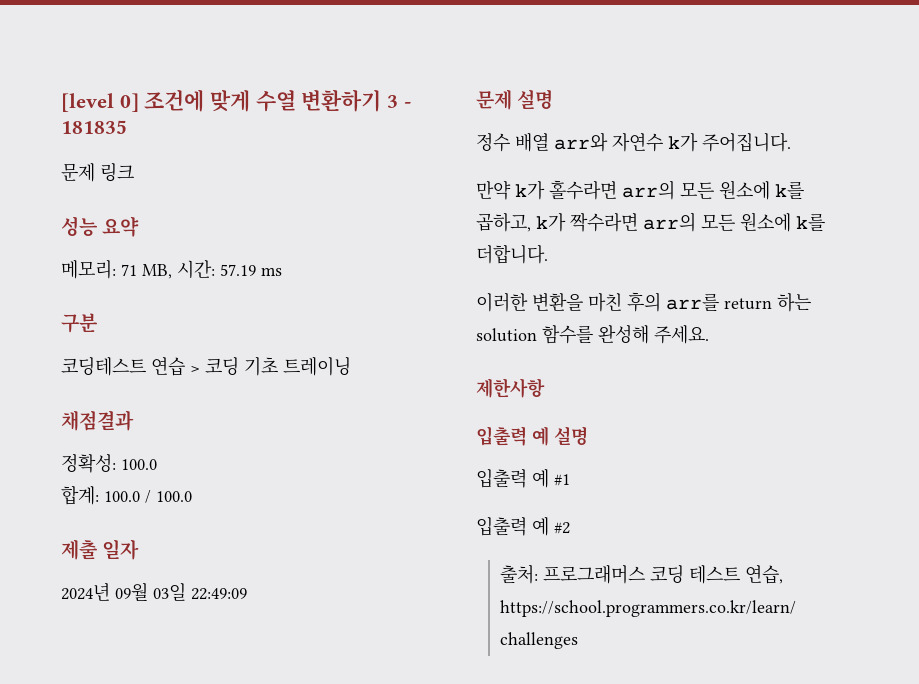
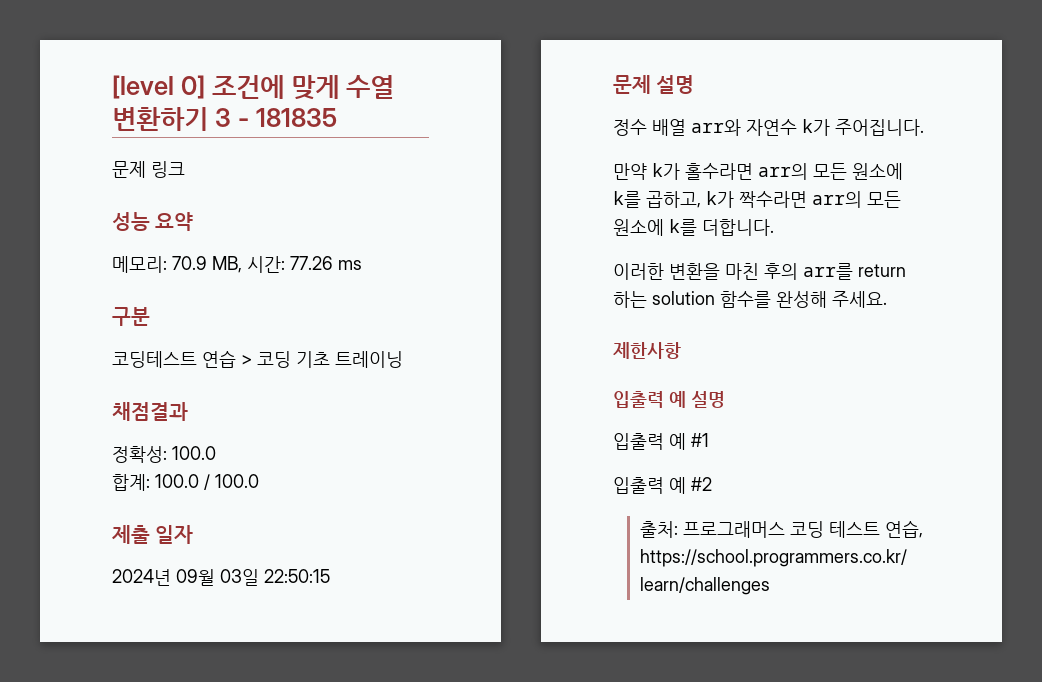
- 메모리: 71 MB, 시간: 57.19 ms
+ 메모리: 70.9 MB, 시간: 77.26 ms
- 2024년 09월 03일 22:49:09
+ 2024년 09월 03일 22:50:15

